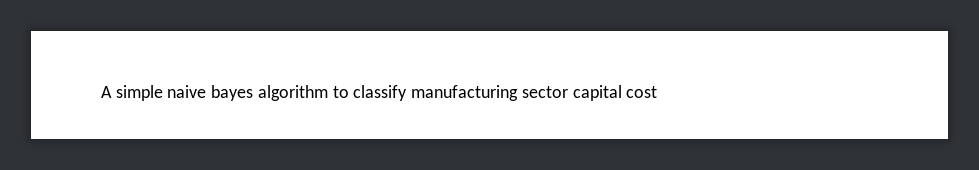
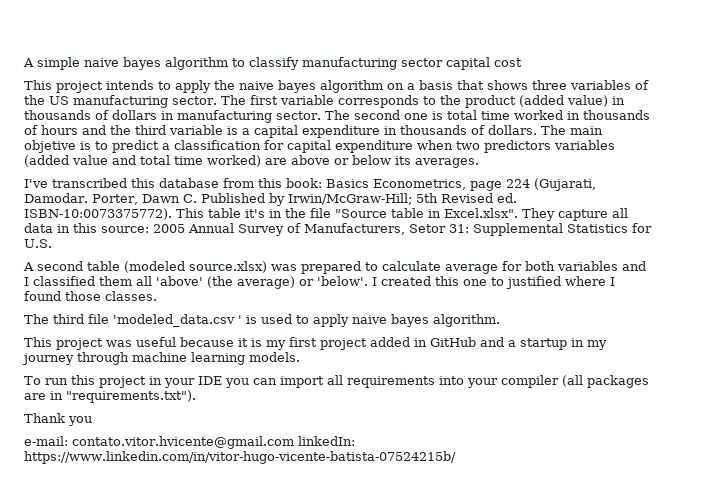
+ This project intends to apply the naive bayes algorithm on a basis that shows three variables of the US manufacturing sector. The first variable corresponds to the product (added value) in thousands of dollars in manufacturing sector. The second one is total time worked in thousands of hours and the third variable is a capital expenditure in thousands of dollars. The main objetive is to predict a classification for capital expenditure when two predictors variables (added value and total time worked) are above or below its averages.
+ I've transcribed this database from this book: Basics Econometrics, page 224 (Gujarati, Damodar. Porter, Dawn C. Published by Irwin/McGraw-Hill; 5th Revised ed. ISBN-10:0073375772). This table it's in the file "Source table in Excel.xlsx". They capture all data in this source: 2005 Annual Survey of Manufacturers, Setor 31: Supplemental Statistics for U.S.
+ A second table (modeled source.xlsx) was prepared to calculate average for both variables and I classified them all 'above' (the average) or 'below'. I created this one to justified where I found those classes.
+ The third file 'modeled_data.csv ' is used to apply naive bayes algorithm.
+ This project was useful because it is my first project added in GitHub and a startup in my journey through machine learning models.
+ To run this project in your IDE you can import all requirements into your compiler (all packages are in "requirements.txt").
+ Thank you
+ e-mail: contato.vitor.hvicente@gmail.com linkedIn: https://www.linkedin.com/in/vitor-hugo-vicente-batista-07524215b/

